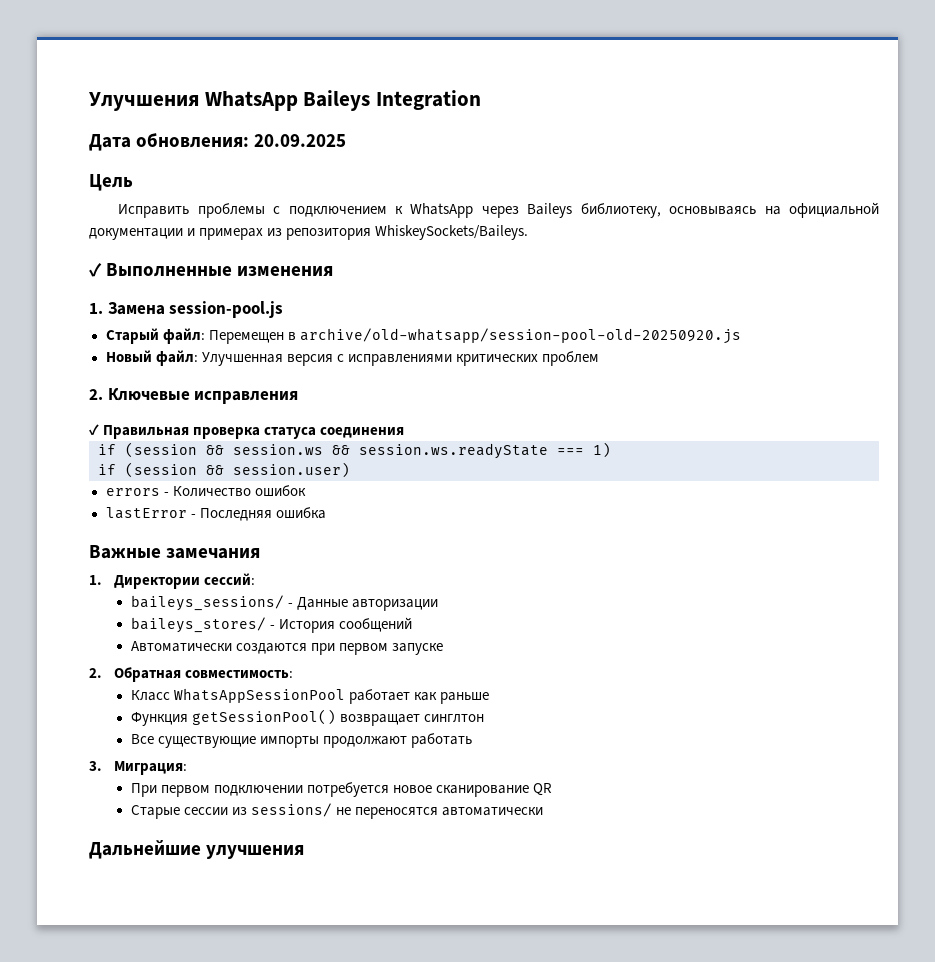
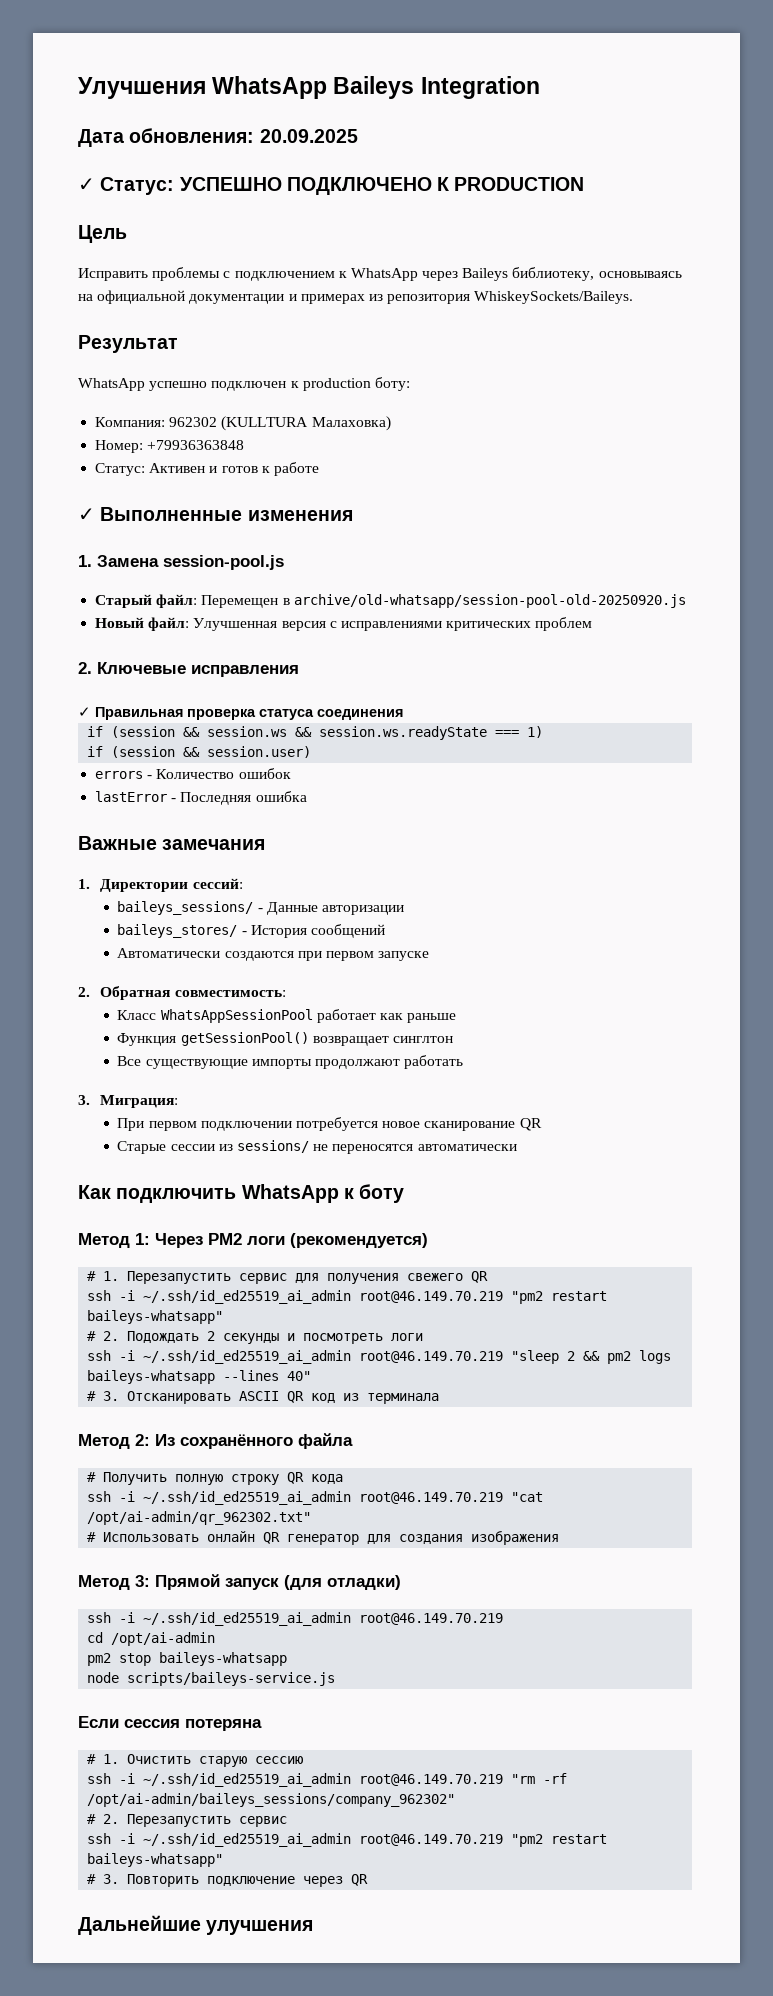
+ ✓ Статус: УСПЕШНО ПОДКЛЮЧЕНО К PRODUCTION
+ Результат
+ WhatsApp успешно подключен к production боту:
+ Компания: 962302 (KULLTURA Малаховка)
+ Номер: +79936363848
+ Статус: Активен и готов к работе
+ Как подключить WhatsApp к боту
+ Метод 1: Через PM2 логи (рекомендуется)
+ # 1. Перезапустить сервис для получения свежего QR
+ ssh -i ~/.ssh/id_ed25519_ai_admin root@46.149.70.219 "pm2 restart baileys-whatsapp"
+ # 2. Подождать 2 секунды и посмотреть логи
+ ssh -i ~/.ssh/id_ed25519_ai_admin root@46.149.70.219 "sleep 2 && pm2 logs baileys-whatsapp --lines 40"
+ # 3. Отсканировать ASCII QR код из терминала
+ Метод 2: Из сохранённого файла
+ # Получить полную строку QR кода
+ ssh -i ~/.ssh/id_ed25519_ai_admin root@46.149.70.219 "cat /opt/ai-admin/qr_962302.txt"
+ # Использовать онлайн QR генератор для создания изображения
+ Метод 3: Прямой запуск (для отладки)
+ ssh -i ~/.ssh/id_ed25519_ai_admin root@46.149.70.219
+ cd /opt/ai-admin
+ pm2 stop baileys-whatsapp
+ node scripts/baileys-service.js
+ Если сессия потеряна
+ # 1. Очистить старую сессию
+ ssh -i ~/.ssh/id_ed25519_ai_admin root@46.149.70.219 "rm -rf /opt/ai-admin/baileys_sessions/company_962302"
+ # 2. Перезапустить сервис
+ ssh -i ~/.ssh/id_ed25519_ai_admin root@46.149.70.219 "pm2 restart baileys-whatsapp"
+ # 3. Повторить подключение через QR

